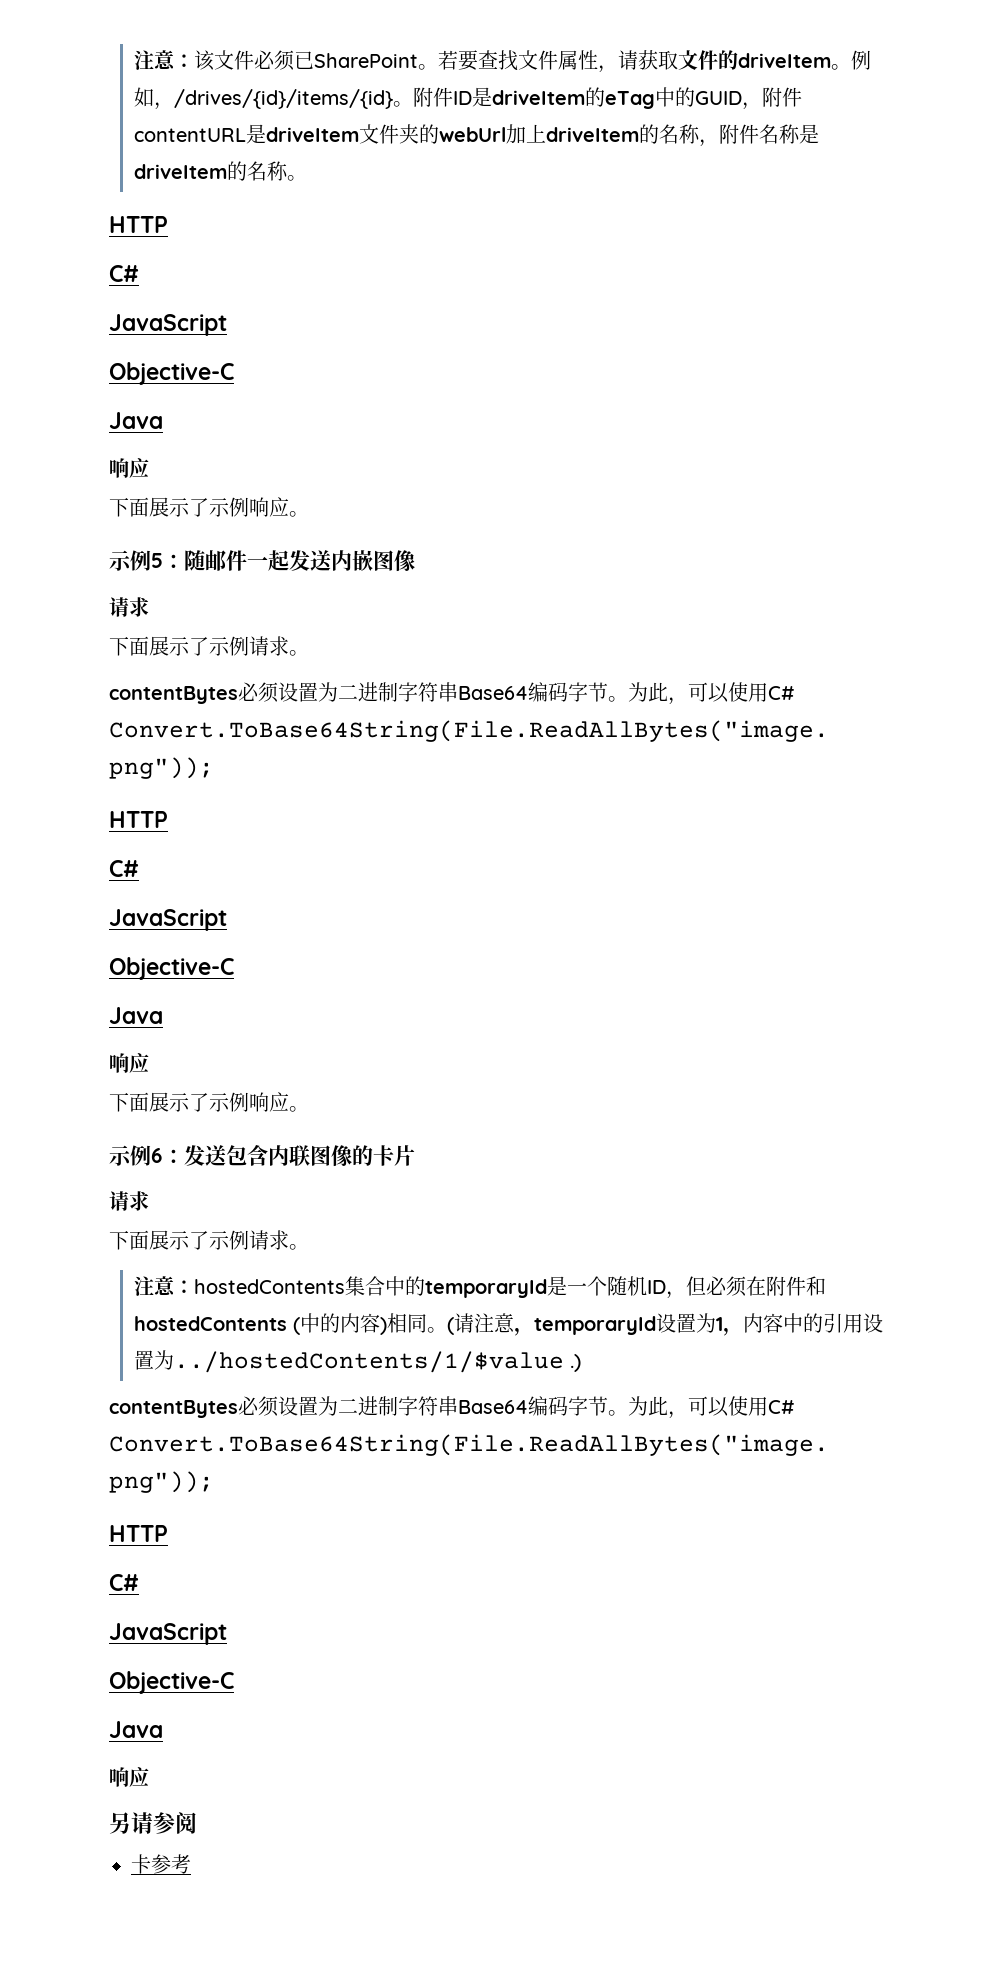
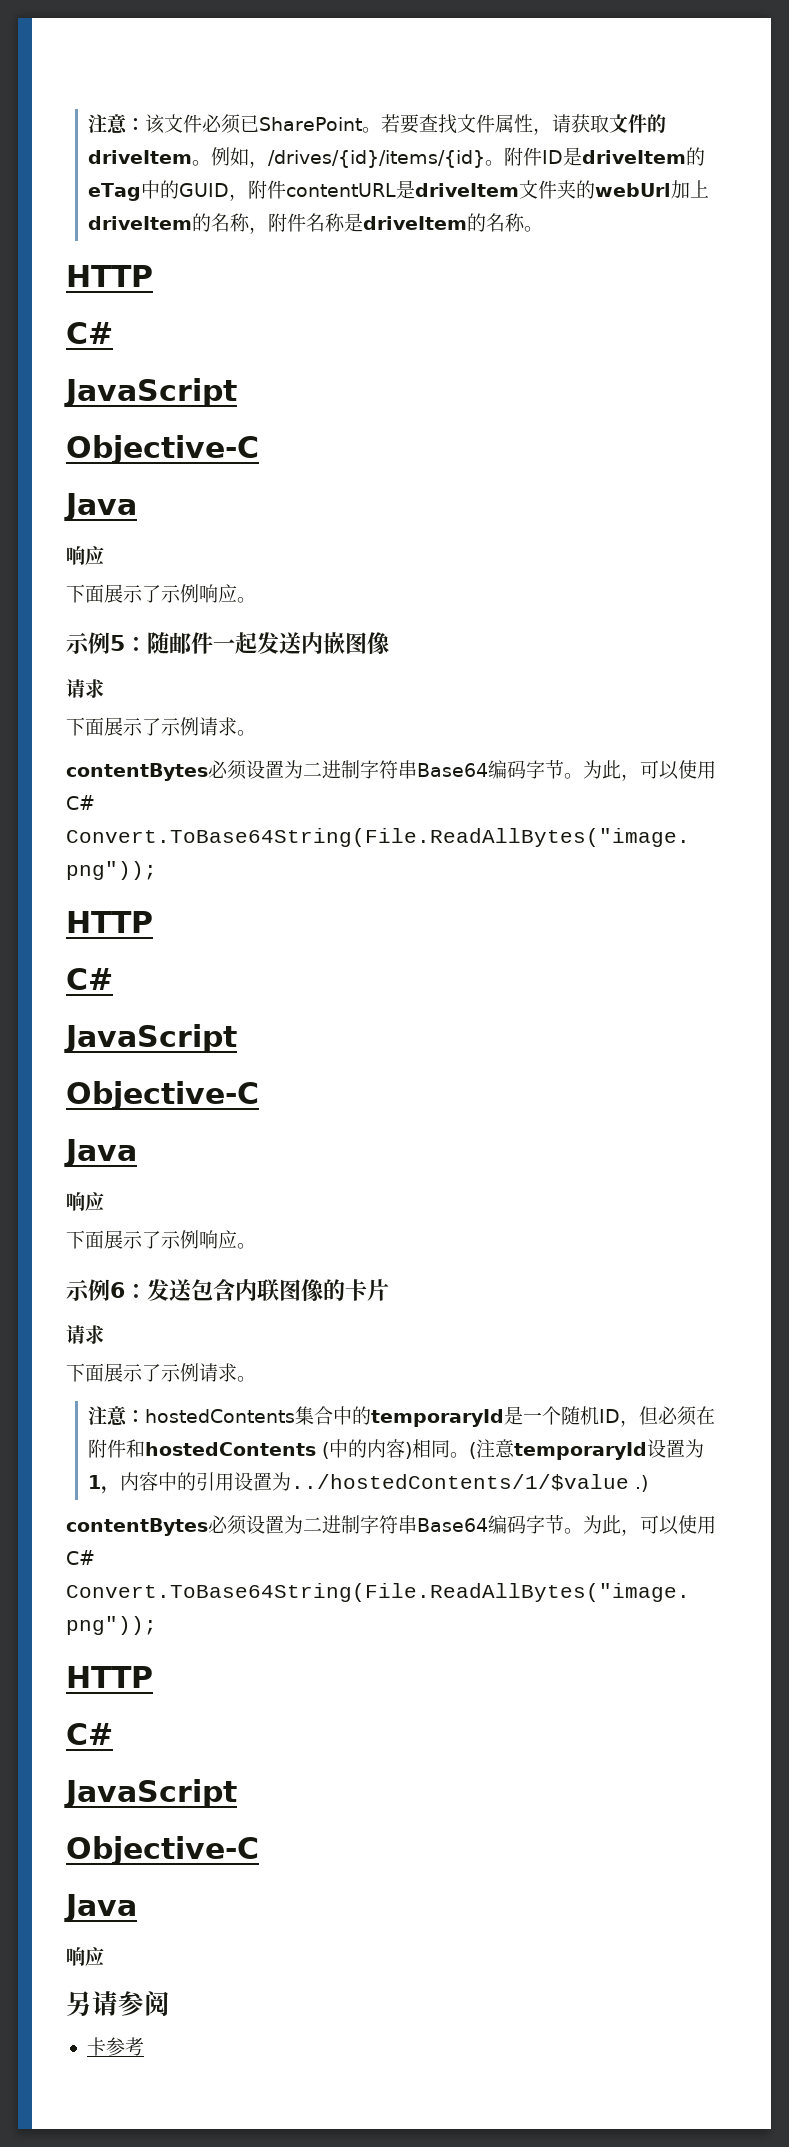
- (请注意，temporaryId设置为1，内容中的引用设置为../hostedContents/1/$value .)
+ (注意temporaryId设置为1，内容中的引用设置为../hostedContents/1/$value .)

